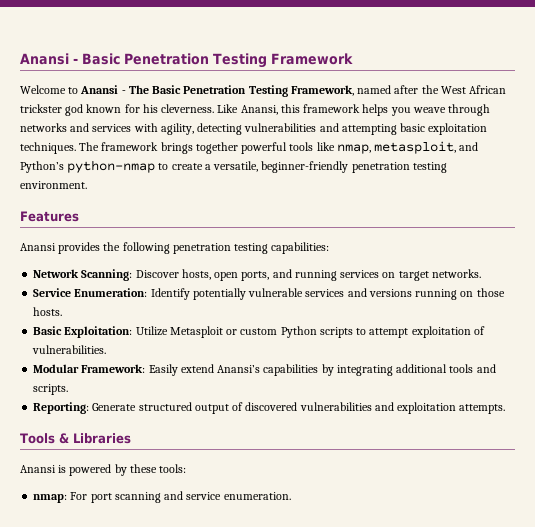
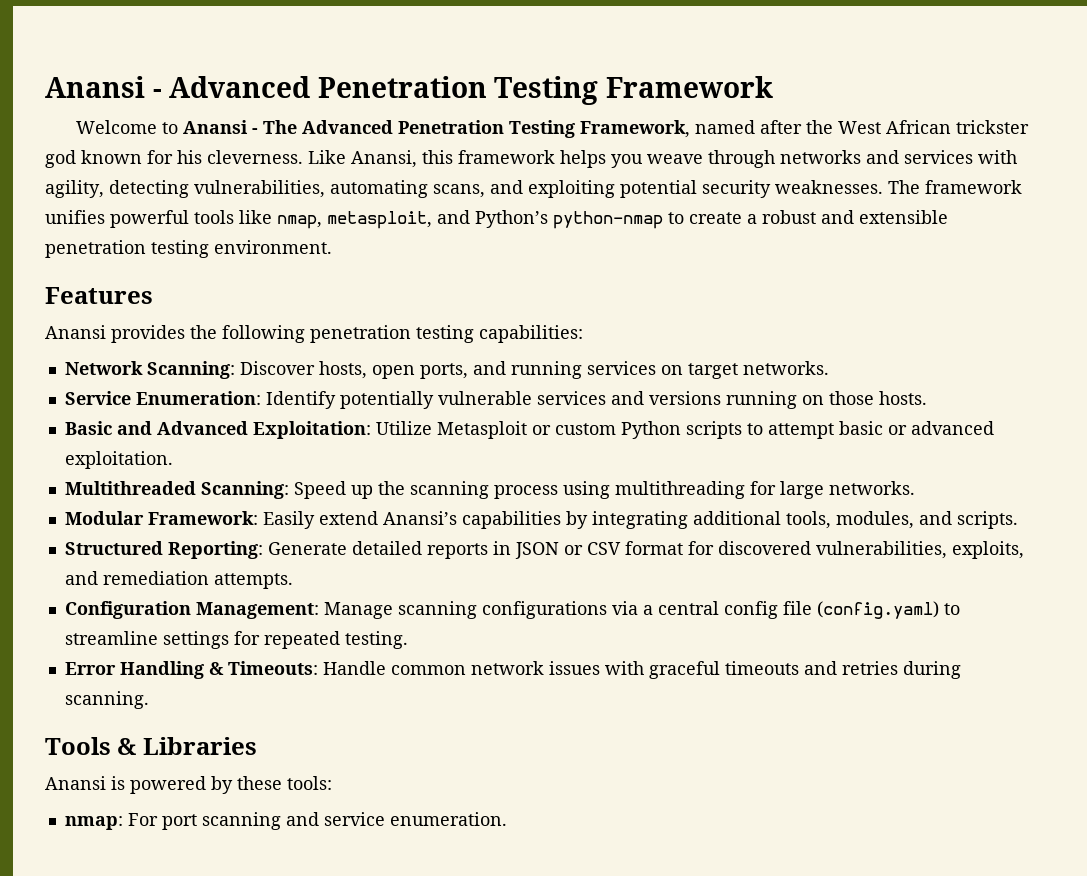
- Anansi - Basic Penetration Testing Framework
+ Anansi - Advanced Penetration Testing Framework
- Welcome to Anansi - The Basic Penetration Testing Framework, named after the West African trickster god known for his cleverness.
+ Welcome to Anansi - The Advanced Penetration Testing Framework, named after the West African trickster god known for his cleverness.
- Like Anansi, this framework helps you weave through networks and services with agility, detecting vulnerabilities and attempting basic exploitation techniques. The framework brings together powerful tools like nmap, metasploit, and Python’s python-nmap to create a versatile, beginner-friendly penetration testing environment.
+ Like Anansi, this framework helps you weave through networks and services with agility, detecting vulnerabilities, automating scans, and exploiting potential security weaknesses. The framework unifies powerful tools like nmap, metasploit, and Python’s python-nmap to create a robust and extensible penetration testing environment.
- Basic Exploitation: Utilize Metasploit or custom Python scripts to attempt exploitation of vulnerabilities.
+ Basic and Advanced Exploitation: Utilize Metasploit or custom Python scripts to attempt basic or advanced exploitation.
+ Multithreaded Scanning: Speed up the scanning process using multithreading for large networks.
- Modular Framework: Easily extend Anansi’s capabilities by integrating additional tools and scripts.
+ Modular Framework: Easily extend Anansi’s capabilities by integrating additional tools, modules, and scripts.
- Reporting: Generate structured output of discovered vulnerabilities and exploitation attempts.
+ Structured Reporting: Generate detailed reports in JSON or CSV format for discovered vulnerabilities, exploits, and remediation attempts.
+ Configuration Management: Manage scanning configurations via a central config file (config.yaml) to streamline settings for repeated testing.
+ Error Handling & Timeouts: Handle common network issues with graceful timeouts and retries during scanning.

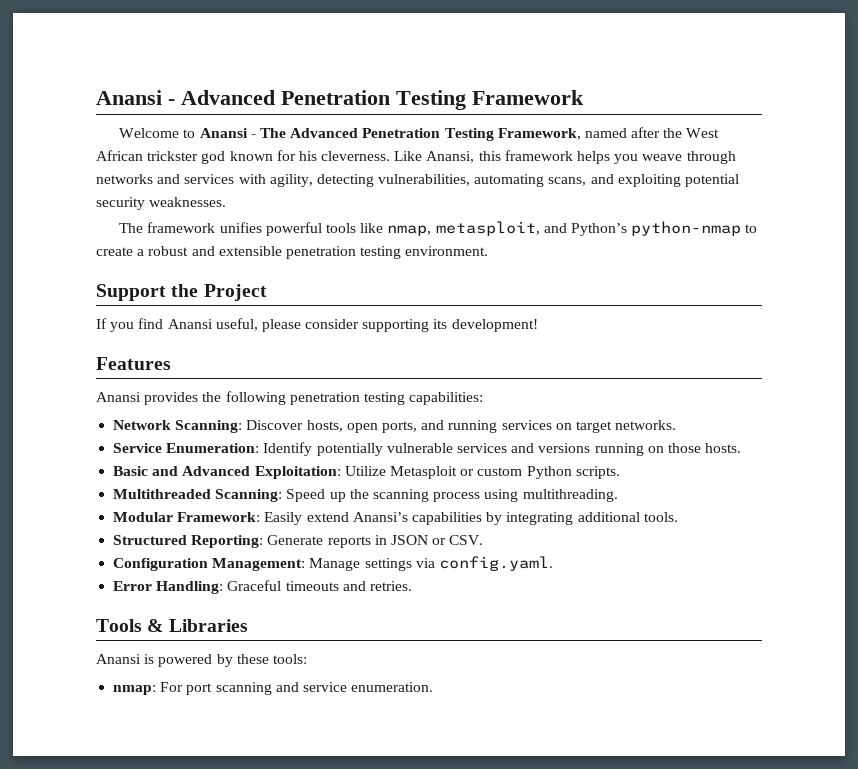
- Like Anansi, this framework helps you weave through networks and services with agility, detecting vulnerabilities, automating scans, and exploiting potential security weaknesses. The framework unifies powerful tools like nmap, metasploit, and Python’s python-nmap to create a robust and extensible penetration testing environment.
+ Like Anansi, this framework helps you weave through networks and services with agility, detecting vulnerabilities, automating scans, and exploiting potential security weaknesses.
+ The framework unifies powerful tools like nmap, metasploit, and Python’s python-nmap to create a robust and extensible penetration testing environment.
+ Support the Project
+ If you find Anansi useful, please consider supporting its development!
- Basic and Advanced Exploitation: Utilize Metasploit or custom Python scripts to attempt basic or advanced exploitation.
+ Basic and Advanced Exploitation: Utilize Metasploit or custom Python scripts.
- Multithreaded Scanning: Speed up the scanning process using multithreading for large networks.
+ Multithreaded Scanning: Speed up the scanning process using multithreading.
- Modular Framework: Easily extend Anansi’s capabilities by integrating additional tools, modules, and scripts.
+ Modular Framework: Easily extend Anansi’s capabilities by integrating additional tools.
- Structured Reporting: Generate detailed reports in JSON or CSV format for discovered vulnerabilities, exploits, and remediation attempts.
- Configuration Management: Manage scanning configurations via a central config file (config.yaml) to streamline settings for repeated testing.
- Error Handling & Timeouts: Handle common network issues with graceful timeouts and retries during scanning.
+ Structured Reporting: Generate reports in JSON or CSV.
+ Configuration Management: Manage settings via config.yaml.
+ Error Handling: Graceful timeouts and retries.

